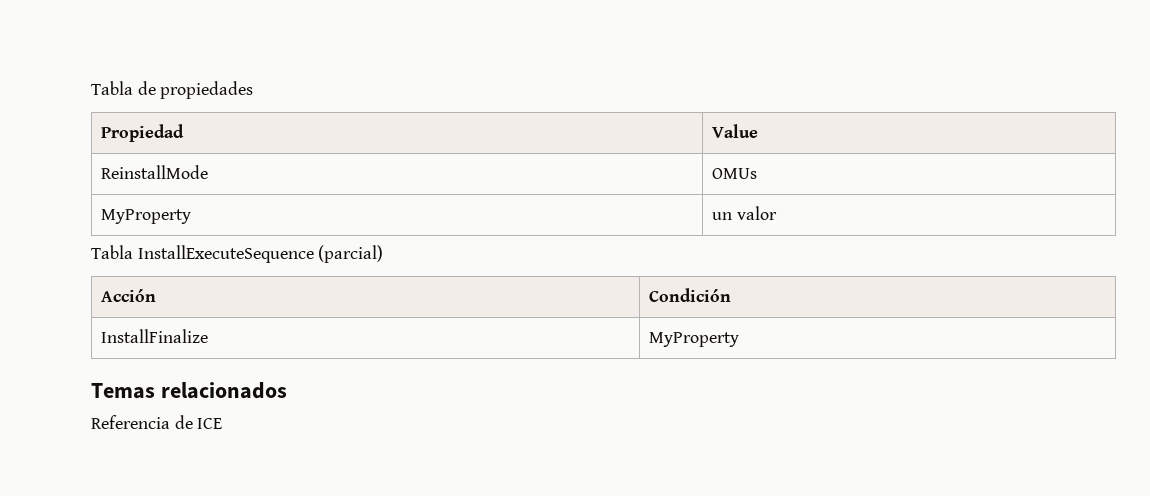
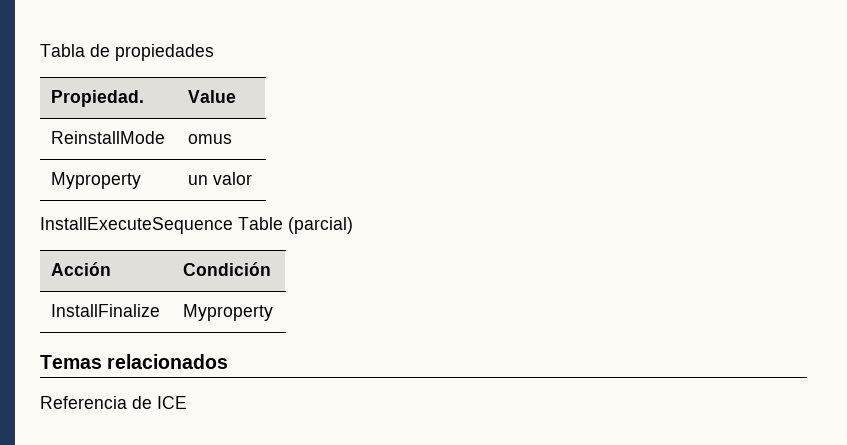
- Propiedad | Value
+ Propiedad. | Value
- ReinstallMode | OMUs
- MyProperty | un valor
+ ReinstallMode | omus
+ Myproperty | un valor
- Tabla InstallExecuteSequence (parcial)
+ InstallExecuteSequence Table (parcial)
- InstallFinalize | MyProperty
+ InstallFinalize | Myproperty

